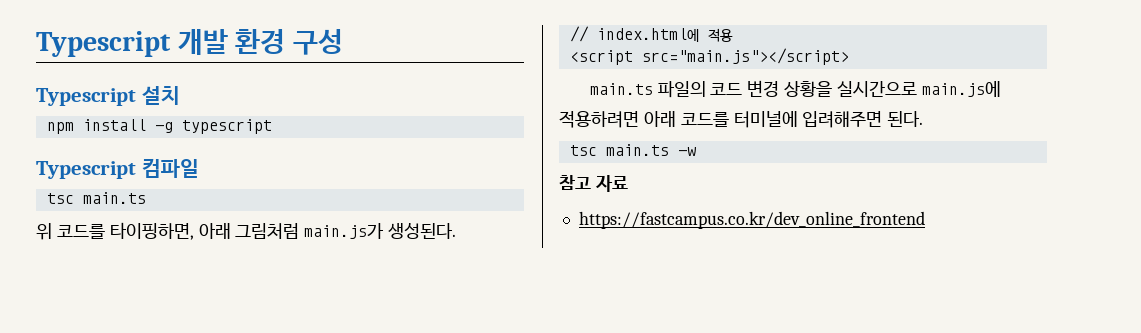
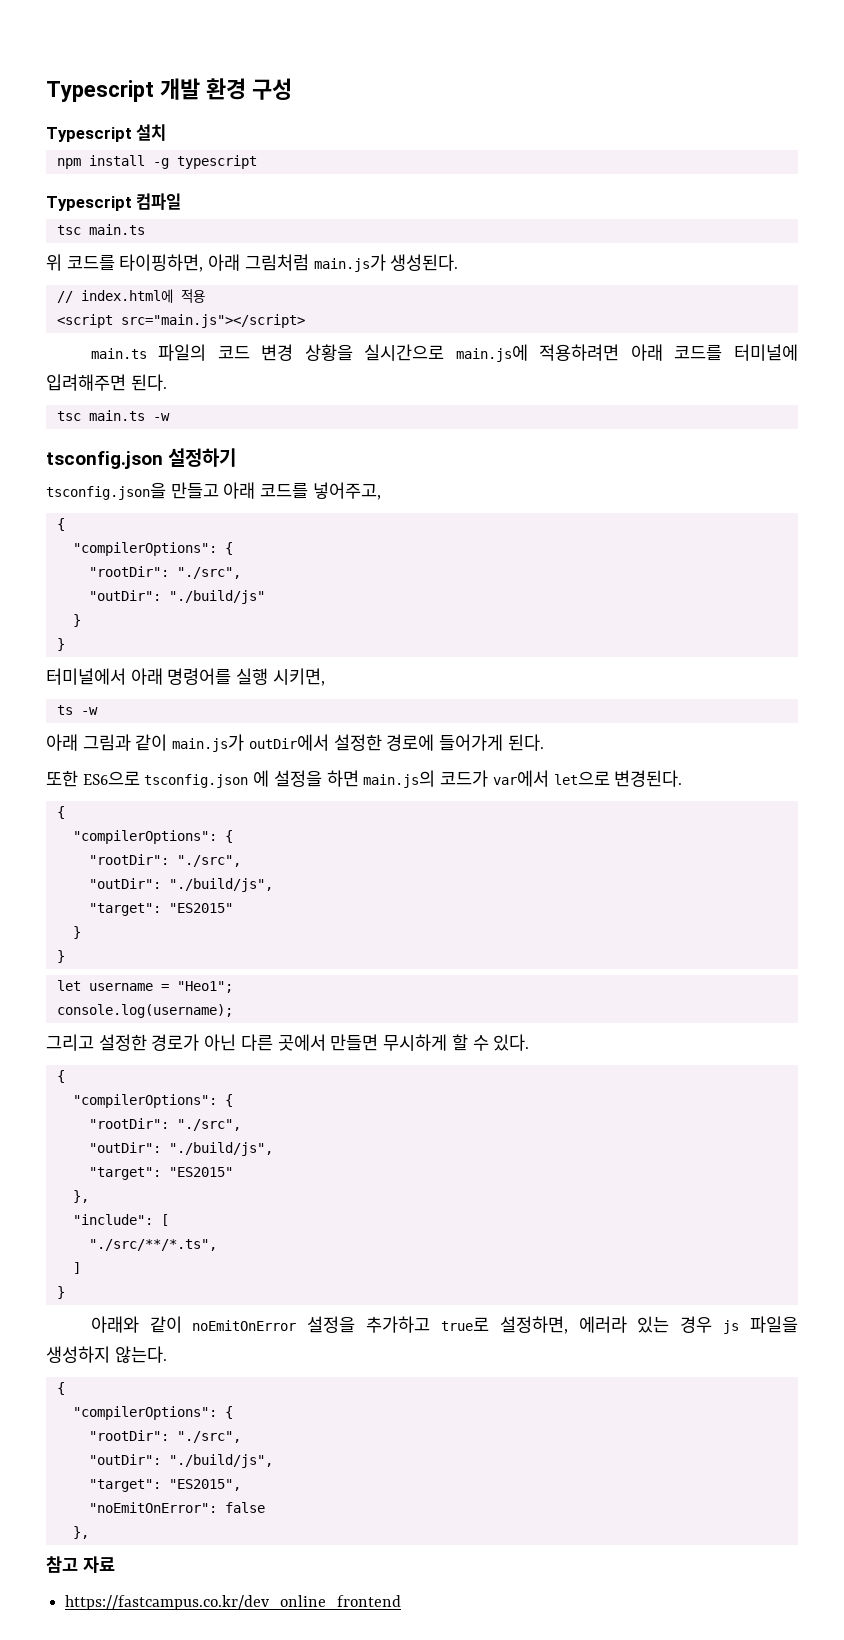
+ tsconfig.json 설정하기
+ tsconfig.json을 만들고 아래 코드를 넣어주고,
+ {
+ "compilerOptions": {
+ "rootDir": "./src",
+ "outDir": "./build/js"
+ }
+ }
+ 터미널에서 아래 명령어를 실행 시키면,
+ ts -w
+ 아래 그림과 같이 main.js가 outDir에서 설정한 경로에 들어가게 된다.
+ 또한 ES6으로 tsconfig.json 에 설정을 하면 main.js의 코드가 var에서 let으로 변경된다.
+ {
+ "compilerOptions": {
+ "rootDir": "./src",
+ "outDir": "./build/js",
+ "target": "ES2015"
+ }
+ }
+ let username = "Heo1";
+ console.log(username);
+ 그리고 설정한 경로가 아닌 다른 곳에서 만들면 무시하게 할 수 있다.
+ {
+ "compilerOptions": {
+ "rootDir": "./src",
+ "outDir": "./build/js",
+ "target": "ES2015"
+ },
+ "include": [
+ "./src/**/*.ts",
+ ]
+ }
+ 아래와 같이 noEmitOnError 설정을 추가하고 true로 설정하면, 에러라 있는 경우 js 파일을 생성하지 않는다.
+ {
+ "compilerOptions": {
+ "rootDir": "./src",
+ "outDir": "./build/js",
+ "target": "ES2015",
+ "noEmitOnError": false
+ },

